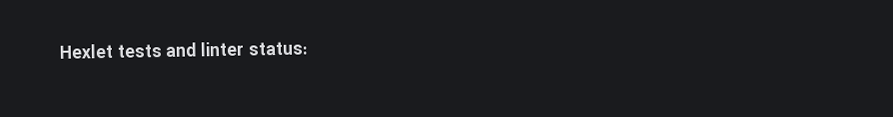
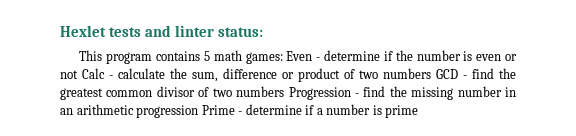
+ This program contains 5 math games: Even - determine if the number is even or not Calc - calculate the sum, difference or product of two numbers GCD - find the greatest common divisor of two numbers Progression - find the missing number in an arithmetic progression Prime - determine if a number is prime

